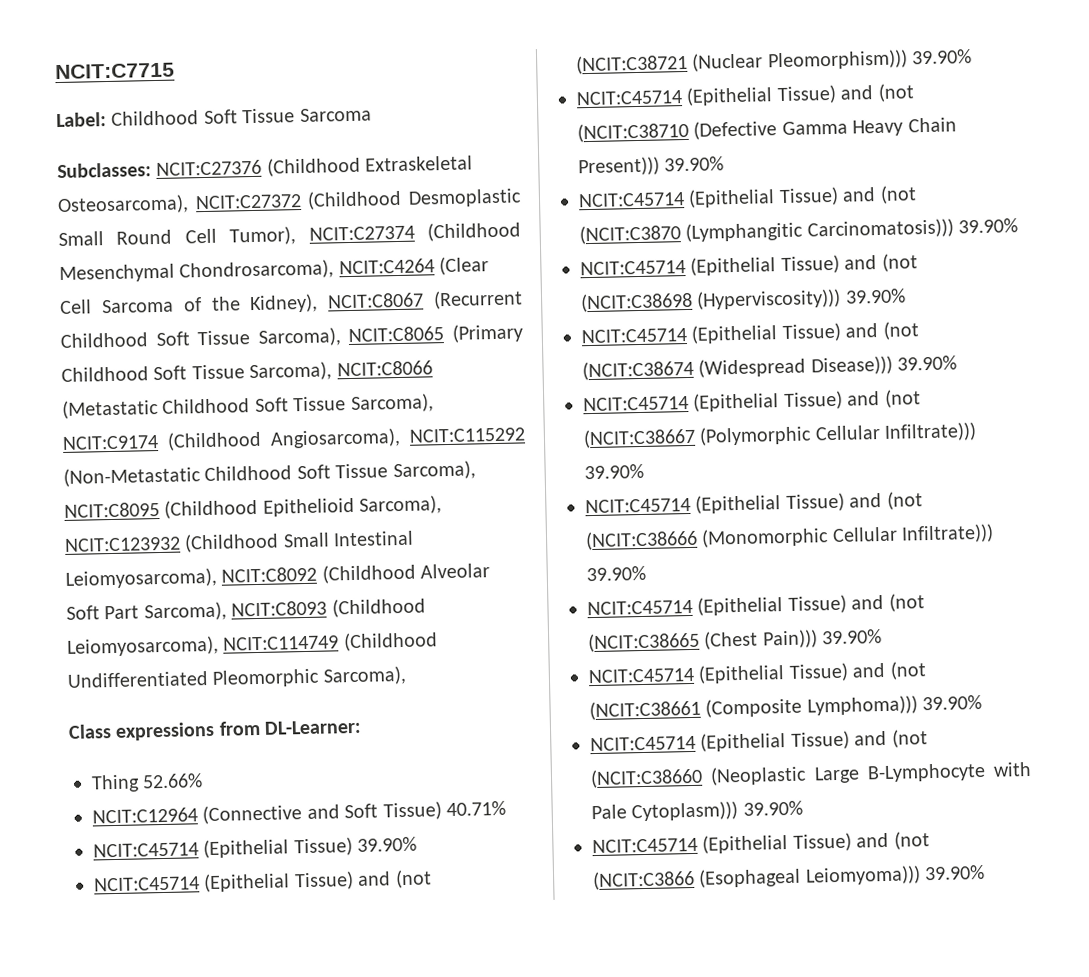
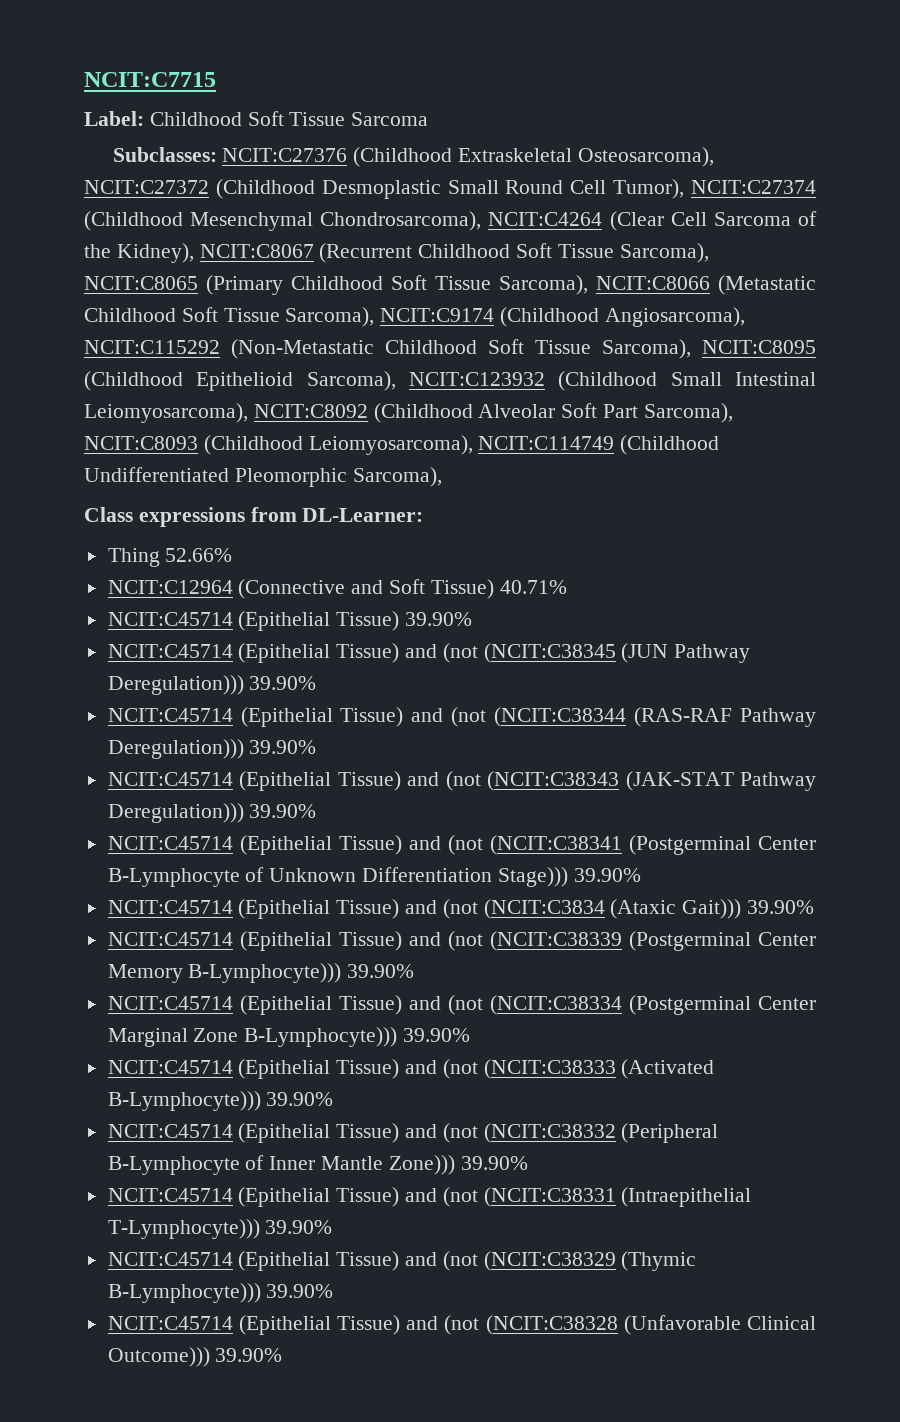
- NCIT:C45714 (Epithelial Tissue) and (not (NCIT:C38721 (Nuclear Pleomorphism))) 39.90%
- NCIT:C45714 (Epithelial Tissue) and (not (NCIT:C38710 (Defective Gamma Heavy Chain Present))) 39.90%
- NCIT:C45714 (Epithelial Tissue) and (not (NCIT:C3870 (Lymphangitic Carcinomatosis))) 39.90%
- NCIT:C45714 (Epithelial Tissue) and (not (NCIT:C38698 (Hyperviscosity))) 39.90%
- NCIT:C45714 (Epithelial Tissue) and (not (NCIT:C38674 (Widespread Disease))) 39.90%
- NCIT:C45714 (Epithelial Tissue) and (not (NCIT:C38667 (Polymorphic Cellular Infiltrate))) 39.90%
- NCIT:C45714 (Epithelial Tissue) and (not (NCIT:C38666 (Monomorphic Cellular Infiltrate))) 39.90%
- NCIT:C45714 (Epithelial Tissue) and (not (NCIT:C38665 (Chest Pain))) 39.90%
- NCIT:C45714 (Epithelial Tissue) and (not (NCIT:C38661 (Composite Lymphoma))) 39.90%
- NCIT:C45714 (Epithelial Tissue) and (not (NCIT:C38660 (Neoplastic Large B-Lymphocyte with Pale Cytoplasm))) 39.90%
- NCIT:C45714 (Epithelial Tissue) and (not (NCIT:C3866 (Esophageal Leiomyoma))) 39.90%
+ NCIT:C45714 (Epithelial Tissue) and (not (NCIT:C38345 (JUN Pathway Deregulation))) 39.90%
+ NCIT:C45714 (Epithelial Tissue) and (not (NCIT:C38344 (RAS-RAF Pathway Deregulation))) 39.90%
+ NCIT:C45714 (Epithelial Tissue) and (not (NCIT:C38343 (JAK-STAT Pathway Deregulation))) 39.90%
+ NCIT:C45714 (Epithelial Tissue) and (not (NCIT:C38341 (Postgerminal Center B-Lymphocyte of Unknown Differentiation Stage))) 39.90%
+ NCIT:C45714 (Epithelial Tissue) and (not (NCIT:C3834 (Ataxic Gait))) 39.90%
+ NCIT:C45714 (Epithelial Tissue) and (not (NCIT:C38339 (Postgerminal Center Memory B-Lymphocyte))) 39.90%
+ NCIT:C45714 (Epithelial Tissue) and (not (NCIT:C38334 (Postgerminal Center Marginal Zone B-Lymphocyte))) 39.90%
+ NCIT:C45714 (Epithelial Tissue) and (not (NCIT:C38333 (Activated B-Lymphocyte))) 39.90%
+ NCIT:C45714 (Epithelial Tissue) and (not (NCIT:C38332 (Peripheral B-Lymphocyte of Inner Mantle Zone))) 39.90%
+ NCIT:C45714 (Epithelial Tissue) and (not (NCIT:C38331 (Intraepithelial T-Lymphocyte))) 39.90%
+ NCIT:C45714 (Epithelial Tissue) and (not (NCIT:C38329 (Thymic B-Lymphocyte))) 39.90%
+ NCIT:C45714 (Epithelial Tissue) and (not (NCIT:C38328 (Unfavorable Clinical Outcome))) 39.90%

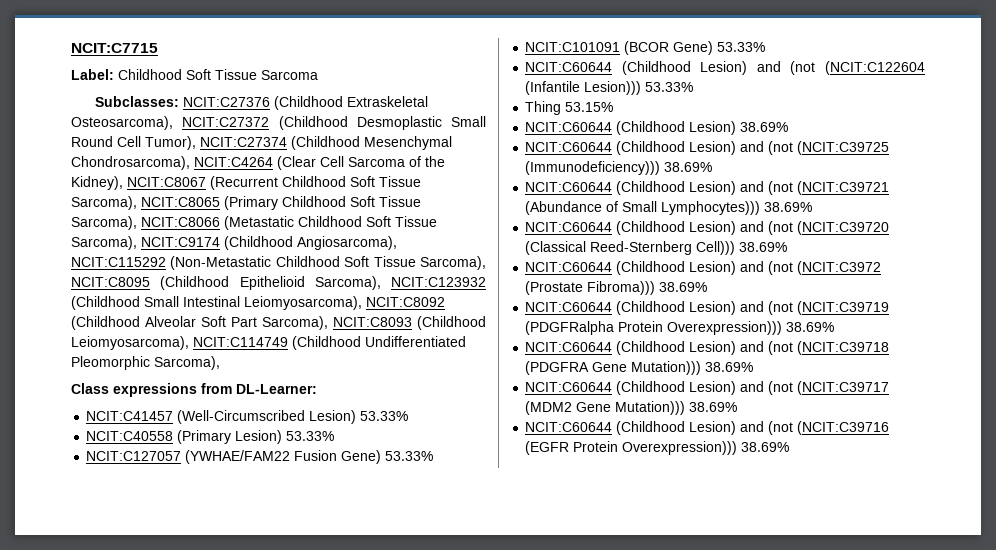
- Thing 52.66%
- NCIT:C12964 (Connective and Soft Tissue) 40.71%
- NCIT:C45714 (Epithelial Tissue) 39.90%
- NCIT:C45714 (Epithelial Tissue) and (not (NCIT:C38345 (JUN Pathway Deregulation))) 39.90%
- NCIT:C45714 (Epithelial Tissue) and (not (NCIT:C38344 (RAS-RAF Pathway Deregulation))) 39.90%
- NCIT:C45714 (Epithelial Tissue) and (not (NCIT:C38343 (JAK-STAT Pathway Deregulation))) 39.90%
- NCIT:C45714 (Epithelial Tissue) and (not (NCIT:C38341 (Postgerminal Center B-Lymphocyte of Unknown Differentiation Stage))) 39.90%
- NCIT:C45714 (Epithelial Tissue) and (not (NCIT:C3834 (Ataxic Gait))) 39.90%
- NCIT:C45714 (Epithelial Tissue) and (not (NCIT:C38339 (Postgerminal Center Memory B-Lymphocyte))) 39.90%
- NCIT:C45714 (Epithelial Tissue) and (not (NCIT:C38334 (Postgerminal Center Marginal Zone B-Lymphocyte))) 39.90%
- NCIT:C45714 (Epithelial Tissue) and (not (NCIT:C38333 (Activated B-Lymphocyte))) 39.90%
- NCIT:C45714 (Epithelial Tissue) and (not (NCIT:C38332 (Peripheral B-Lymphocyte of Inner Mantle Zone))) 39.90%
- NCIT:C45714 (Epithelial Tissue) and (not (NCIT:C38331 (Intraepithelial T-Lymphocyte))) 39.90%
- NCIT:C45714 (Epithelial Tissue) and (not (NCIT:C38329 (Thymic B-Lymphocyte))) 39.90%
- NCIT:C45714 (Epithelial Tissue) and (not (NCIT:C38328 (Unfavorable Clinical Outcome))) 39.90%
+ NCIT:C41457 (Well-Circumscribed Lesion) 53.33%
+ NCIT:C40558 (Primary Lesion) 53.33%
+ NCIT:C127057 (YWHAE/FAM22 Fusion Gene) 53.33%
+ NCIT:C101091 (BCOR Gene) 53.33%
+ NCIT:C60644 (Childhood Lesion) and (not (NCIT:C122604 (Infantile Lesion))) 53.33%
+ Thing 53.15%
+ NCIT:C60644 (Childhood Lesion) 38.69%
+ NCIT:C60644 (Childhood Lesion) and (not (NCIT:C39725 (Immunodeficiency))) 38.69%
+ NCIT:C60644 (Childhood Lesion) and (not (NCIT:C39721 (Abundance of Small Lymphocytes))) 38.69%
+ NCIT:C60644 (Childhood Lesion) and (not (NCIT:C39720 (Classical Reed-Sternberg Cell))) 38.69%
+ NCIT:C60644 (Childhood Lesion) and (not (NCIT:C3972 (Prostate Fibroma))) 38.69%
+ NCIT:C60644 (Childhood Lesion) and (not (NCIT:C39719 (PDGFRalpha Protein Overexpression))) 38.69%
+ NCIT:C60644 (Childhood Lesion) and (not (NCIT:C39718 (PDGFRA Gene Mutation))) 38.69%
+ NCIT:C60644 (Childhood Lesion) and (not (NCIT:C39717 (MDM2 Gene Mutation))) 38.69%
+ NCIT:C60644 (Childhood Lesion) and (not (NCIT:C39716 (EGFR Protein Overexpression))) 38.69%

